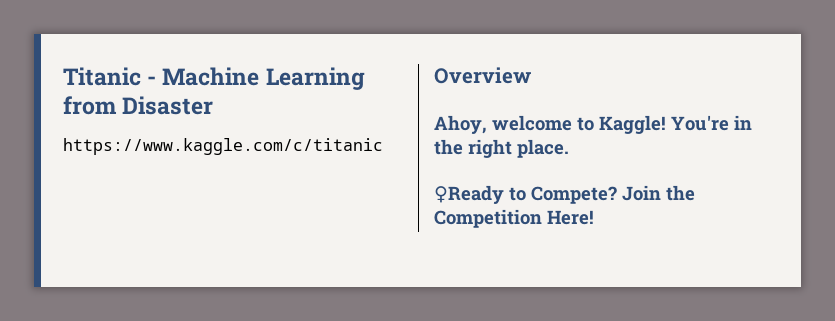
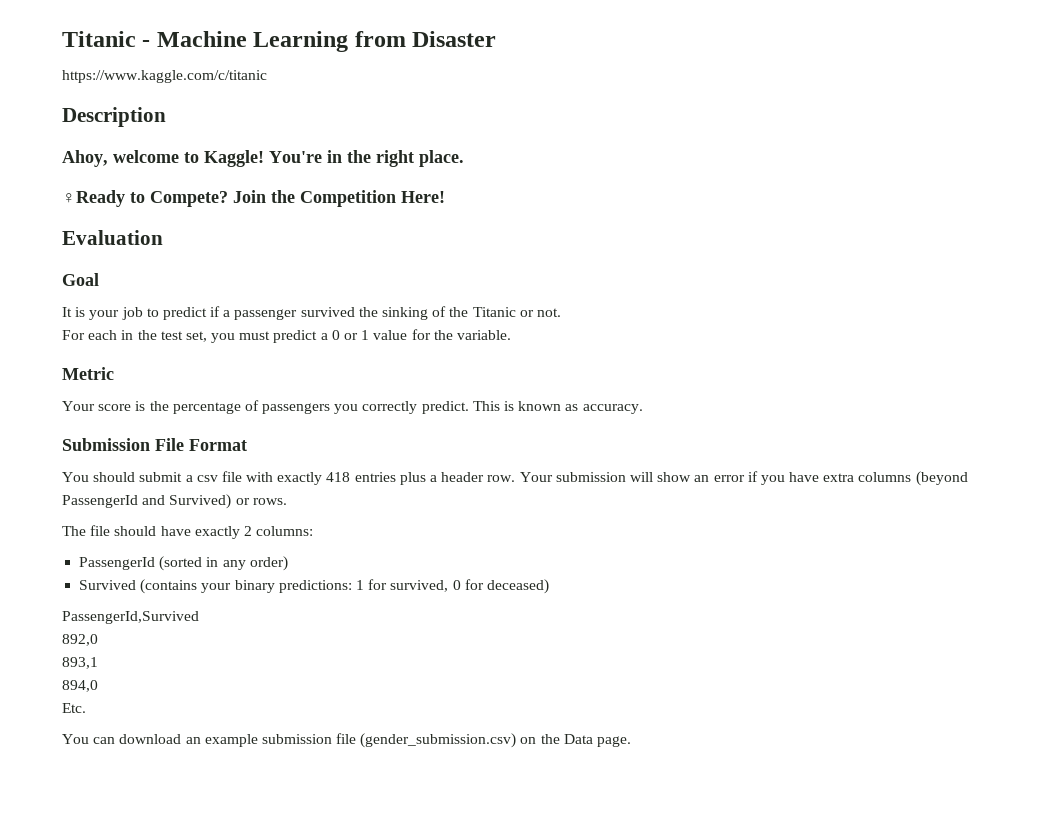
- Overview
+ Description
+ Evaluation
+ Goal
+ It is your job to predict if a passenger survived the sinking of the Titanic or not.
+ For each in the test set, you must predict a 0 or 1 value for the variable.
+ Metric
+ Your score is the percentage of passengers you correctly predict. This is known as accuracy.
+ Submission File Format
+ You should submit a csv file with exactly 418 entries plus a header row. Your submission will show an error if you have extra columns (beyond PassengerId and Survived) or rows.
+ The file should have exactly 2 columns:
+ PassengerId (sorted in any order)
+ Survived (contains your binary predictions: 1 for survived, 0 for deceased)
+ PassengerId,Survived
+ 892,0
+ 893,1
+ 894,0
+ Etc.
+ You can download an example submission file (gender_submission.csv) on the Data page.

